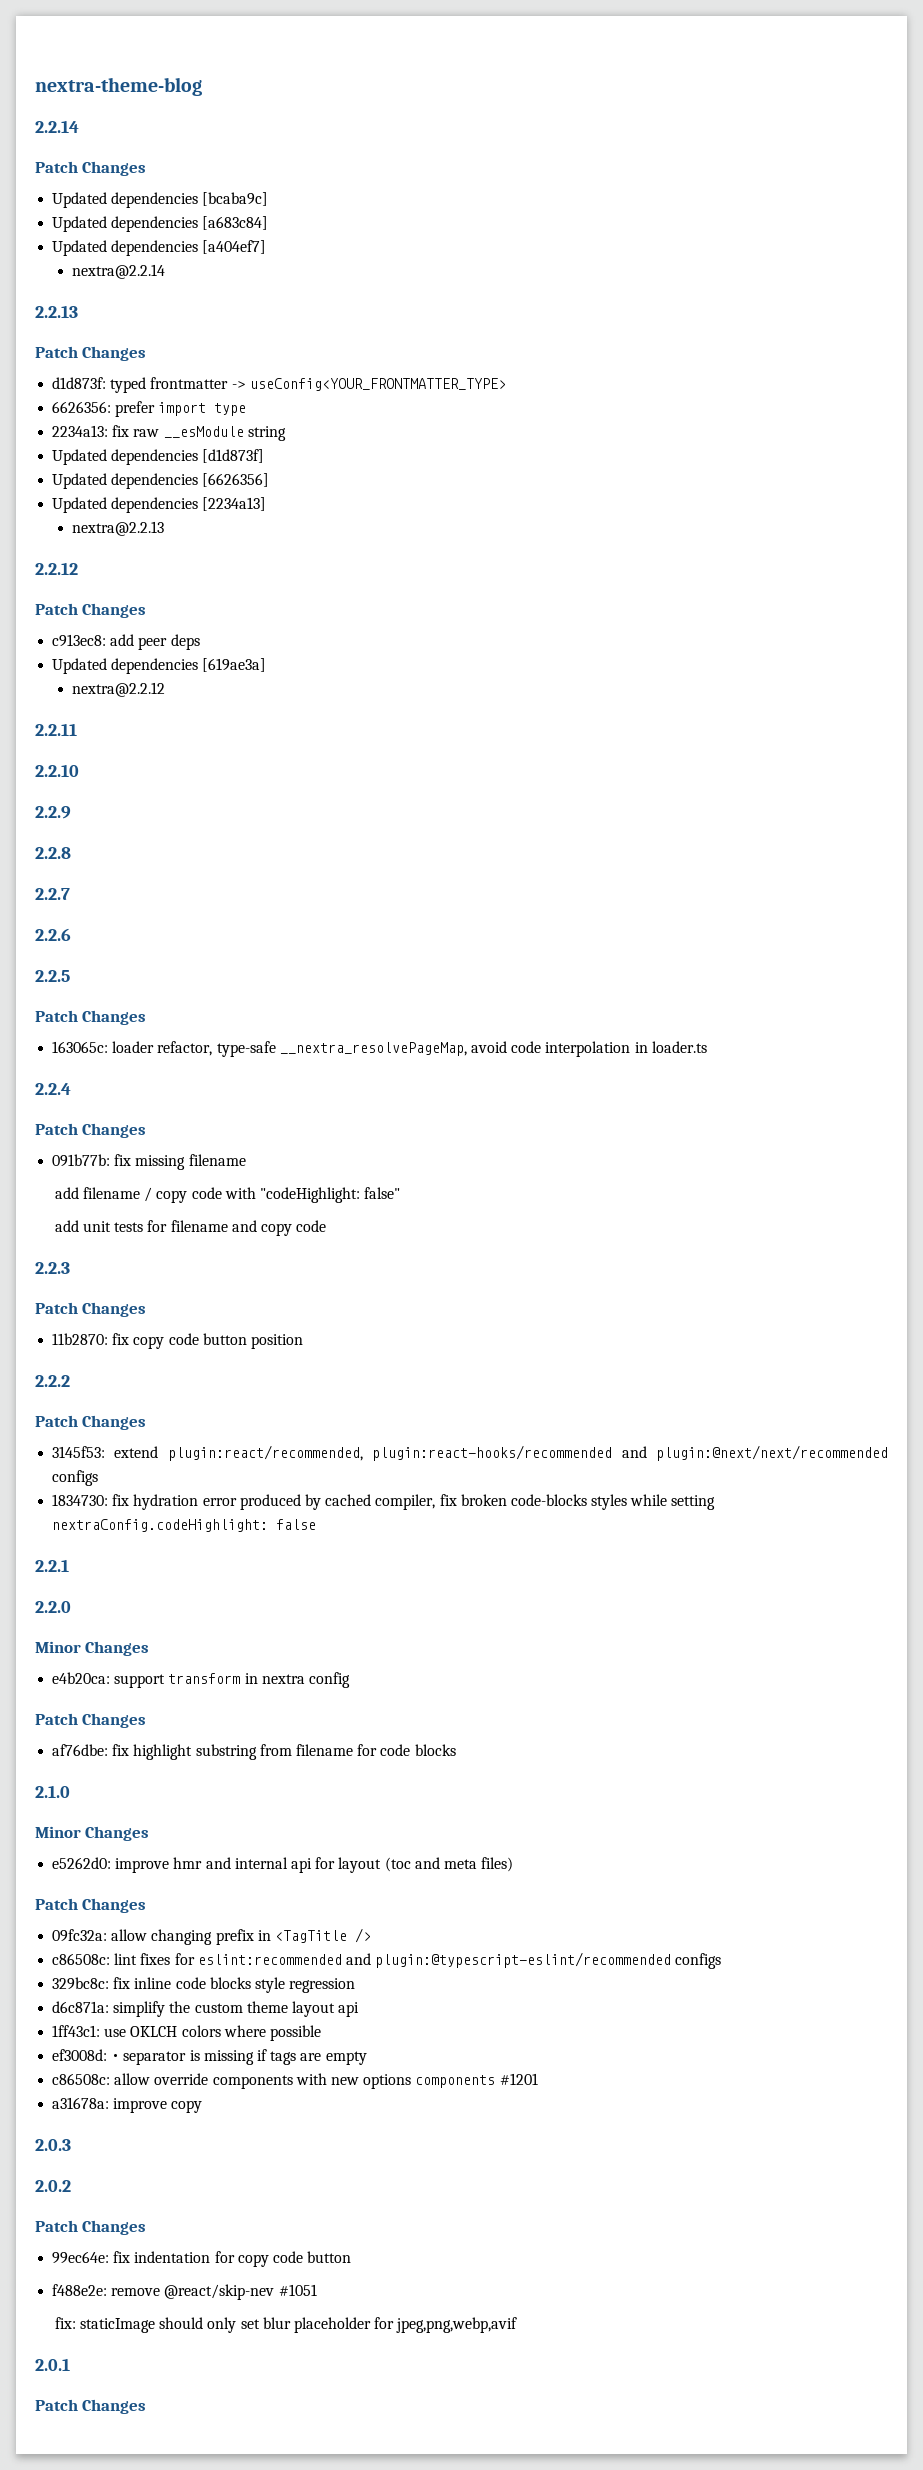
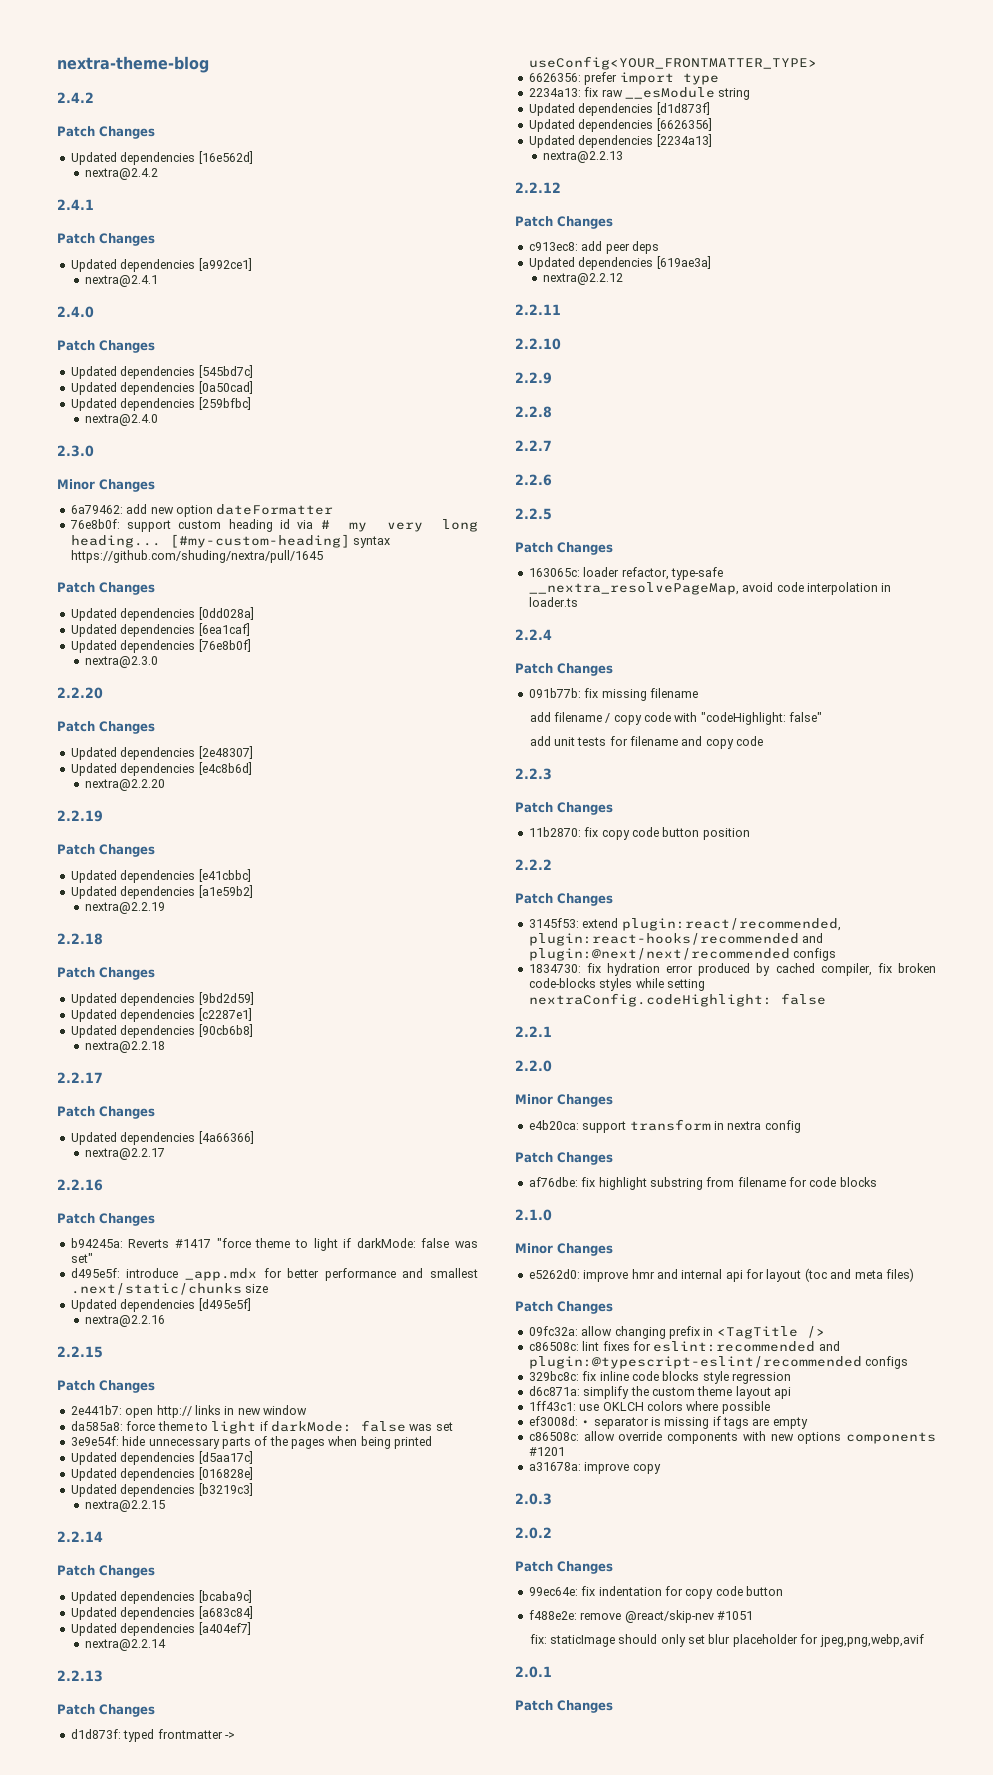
+ 2.4.2
+ Patch Changes
+ Updated dependencies [16e562d]
+ nextra@2.4.2
+ 2.4.1
+ Patch Changes
+ Updated dependencies [a992ce1]
+ nextra@2.4.1
+ 2.4.0
+ Patch Changes
+ Updated dependencies [545bd7c]
+ Updated dependencies [0a50cad]
+ Updated dependencies [259bfbc]
+ nextra@2.4.0
+ 2.3.0
+ Minor Changes
+ 6a79462: add new option dateFormatter
+ 76e8b0f: support custom heading id via # my very long heading... [#my-custom-heading] syntax https://github.com/shuding/nextra/pull/1645
+ Patch Changes
+ Updated dependencies [0dd028a]
+ Updated dependencies [6ea1caf]
+ Updated dependencies [76e8b0f]
+ nextra@2.3.0
+ 2.2.20
+ Patch Changes
+ Updated dependencies [2e48307]
+ Updated dependencies [e4c8b6d]
+ nextra@2.2.20
+ 2.2.19
+ Patch Changes
+ Updated dependencies [e41cbbc]
+ Updated dependencies [a1e59b2]
+ nextra@2.2.19
+ 2.2.18
+ Patch Changes
+ Updated dependencies [9bd2d59]
+ Updated dependencies [c2287e1]
+ Updated dependencies [90cb6b8]
+ nextra@2.2.18
+ 2.2.17
+ Patch Changes
+ Updated dependencies [4a66366]
+ nextra@2.2.17
+ 2.2.16
+ Patch Changes
+ b94245a: Reverts #1417 "force theme to light if darkMode: false was set"
+ d495e5f: introduce _app.mdx for better performance and smallest .next/static/chunks size
+ Updated dependencies [d495e5f]
+ nextra@2.2.16
+ 2.2.15
+ Patch Changes
+ 2e441b7: open http:// links in new window
+ da585a8: force theme to light if darkMode: false was set
+ 3e9e54f: hide unnecessary parts of the pages when being printed
+ Updated dependencies [d5aa17c]
+ Updated dependencies [016828e]
+ Updated dependencies [b3219c3]
+ nextra@2.2.15

